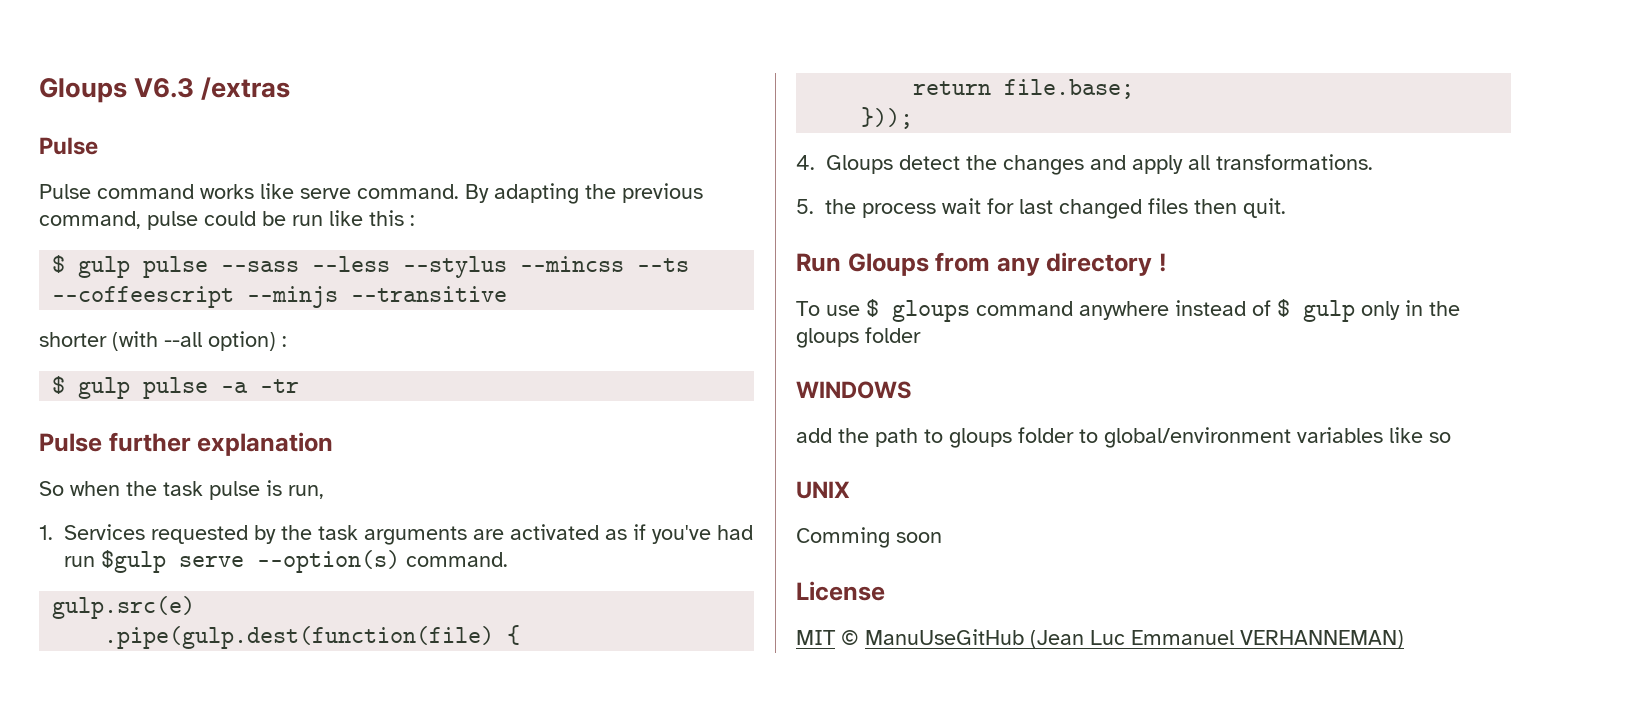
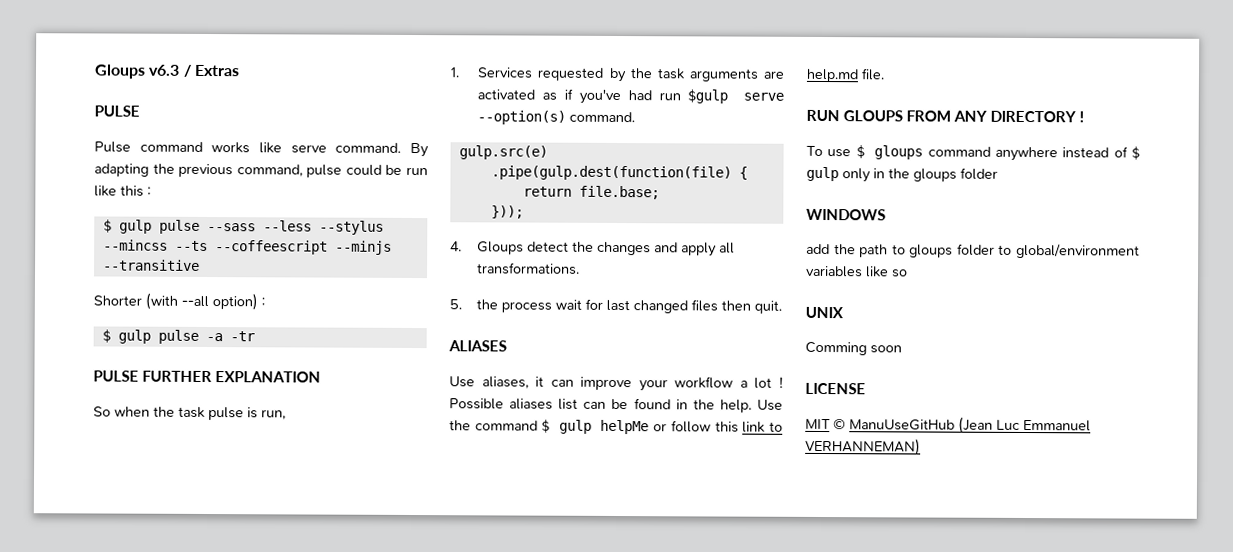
- Gloups V6.3 /extras
- Pulse
+ Gloups v6.3 / Extras
+ PULSE
- shorter (with --all option) :
+ Shorter (with --all option) :
- Pulse further explanation
+ PULSE FURTHER EXPLANATION
- Run Gloups from any directory !
+ ALIASES
+ Use aliases, it can improve your workflow a lot ! Possible aliases list can be found in the help. Use the command $ gulp helpMe or follow this link to help.md file.
+ RUN GLOUPS FROM ANY DIRECTORY !
- License
+ LICENSE

